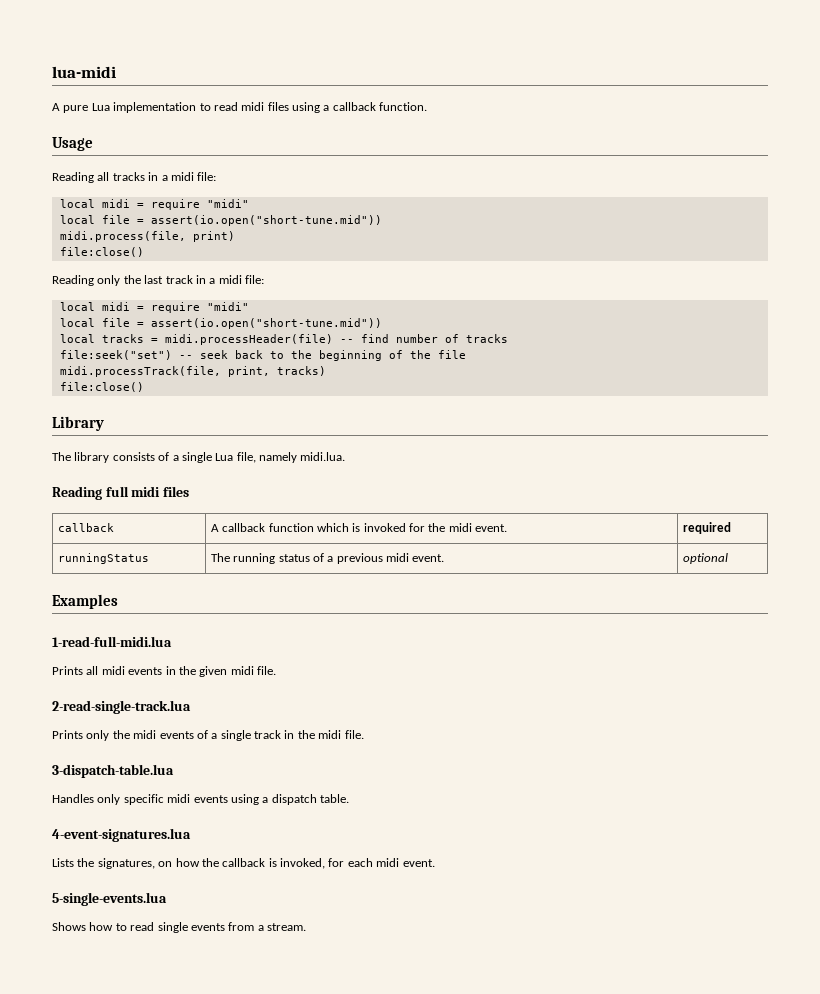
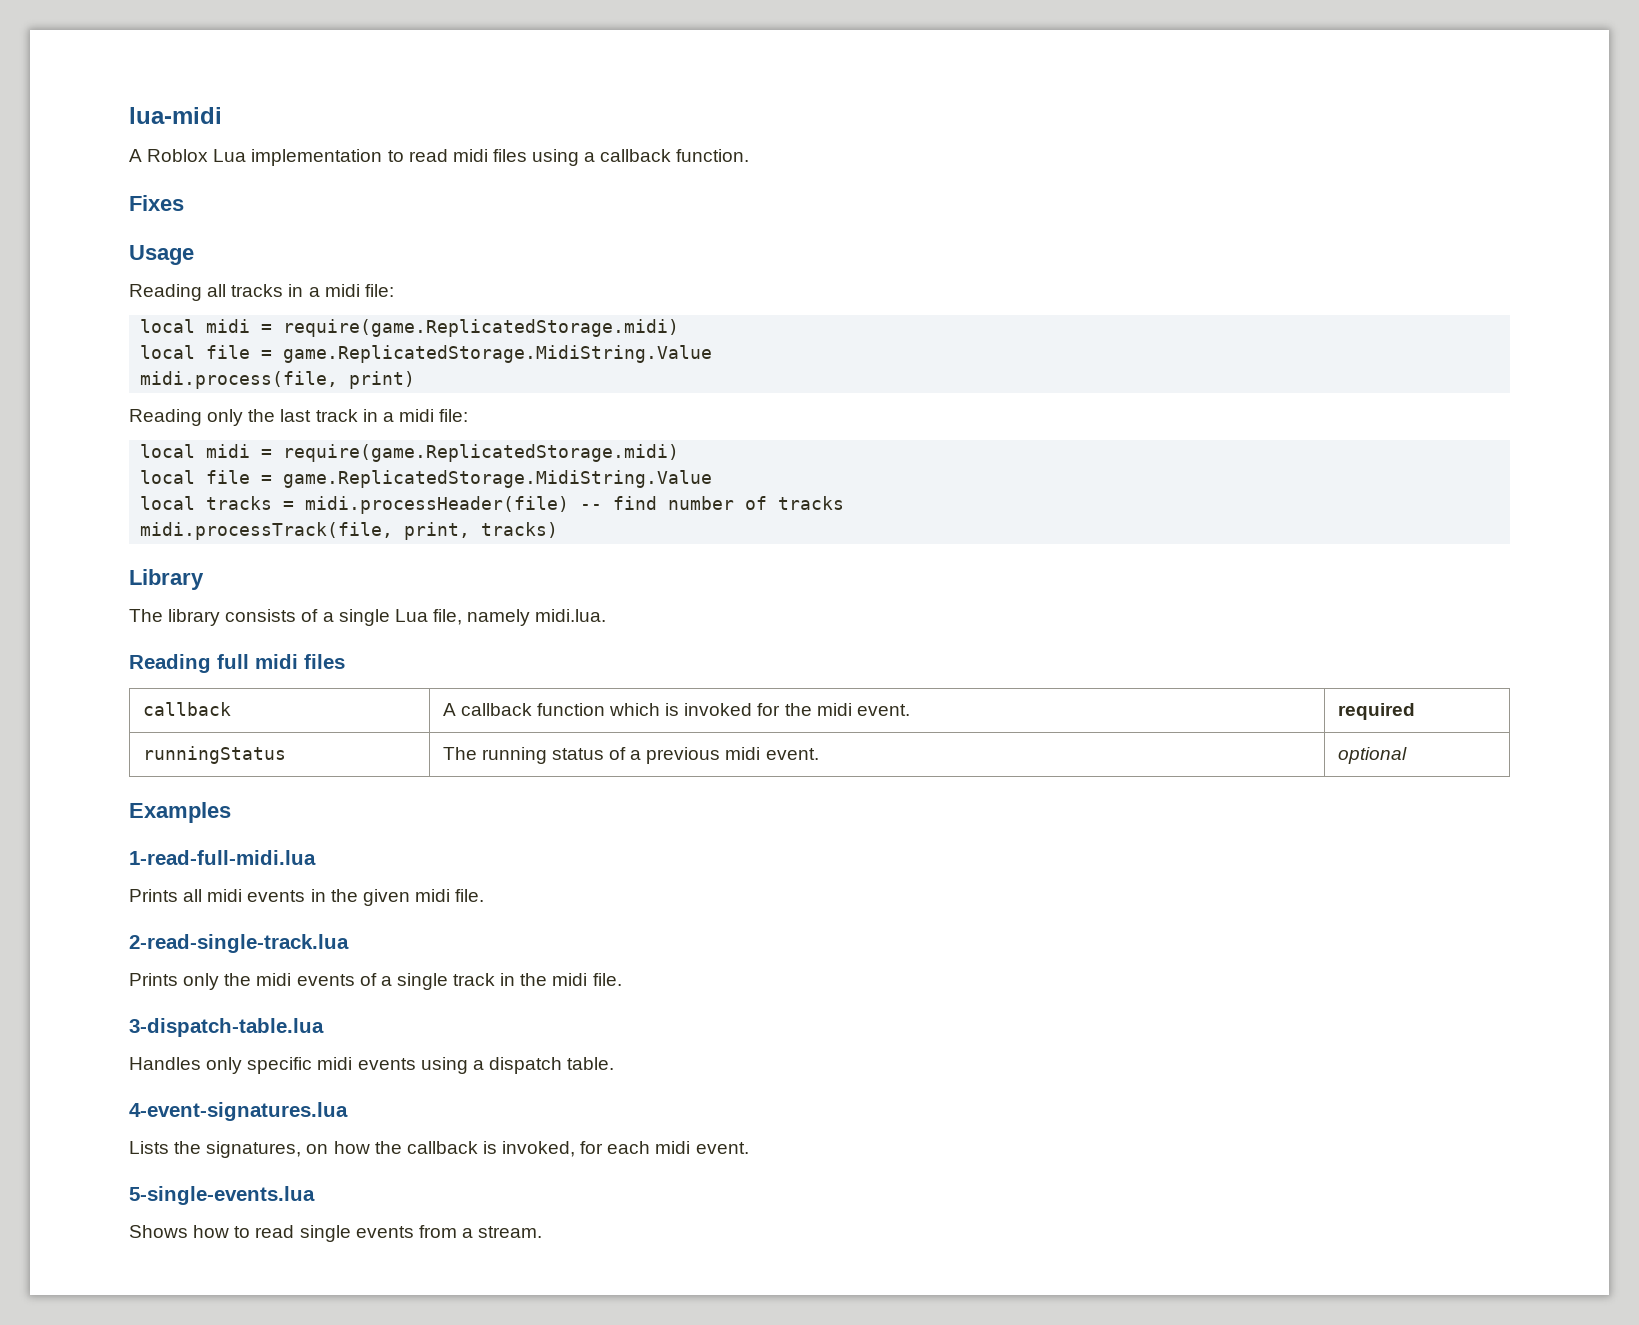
- A pure Lua implementation to read midi files using a callback function.
+ A Roblox Lua implementation to read midi files using a callback function.
+ Fixes
  Reading all tracks in a midi file:
- local midi = require "midi"
- local file = assert(io.open("short-tune.mid"))
+ local midi = require(game.ReplicatedStorage.midi)
+ local file = game.ReplicatedStorage.MidiString.Value
  midi.process(file, print)
- file:close()
  Reading only the last track in a midi file:
- local midi = require "midi"
- local file = assert(io.open("short-tune.mid"))
+ local midi = require(game.ReplicatedStorage.midi)
+ local file = game.ReplicatedStorage.MidiString.Value
- file:seek("set") -- seek back to the beginning of the file
  midi.processTrack(file, print, tracks)
- file:close()

